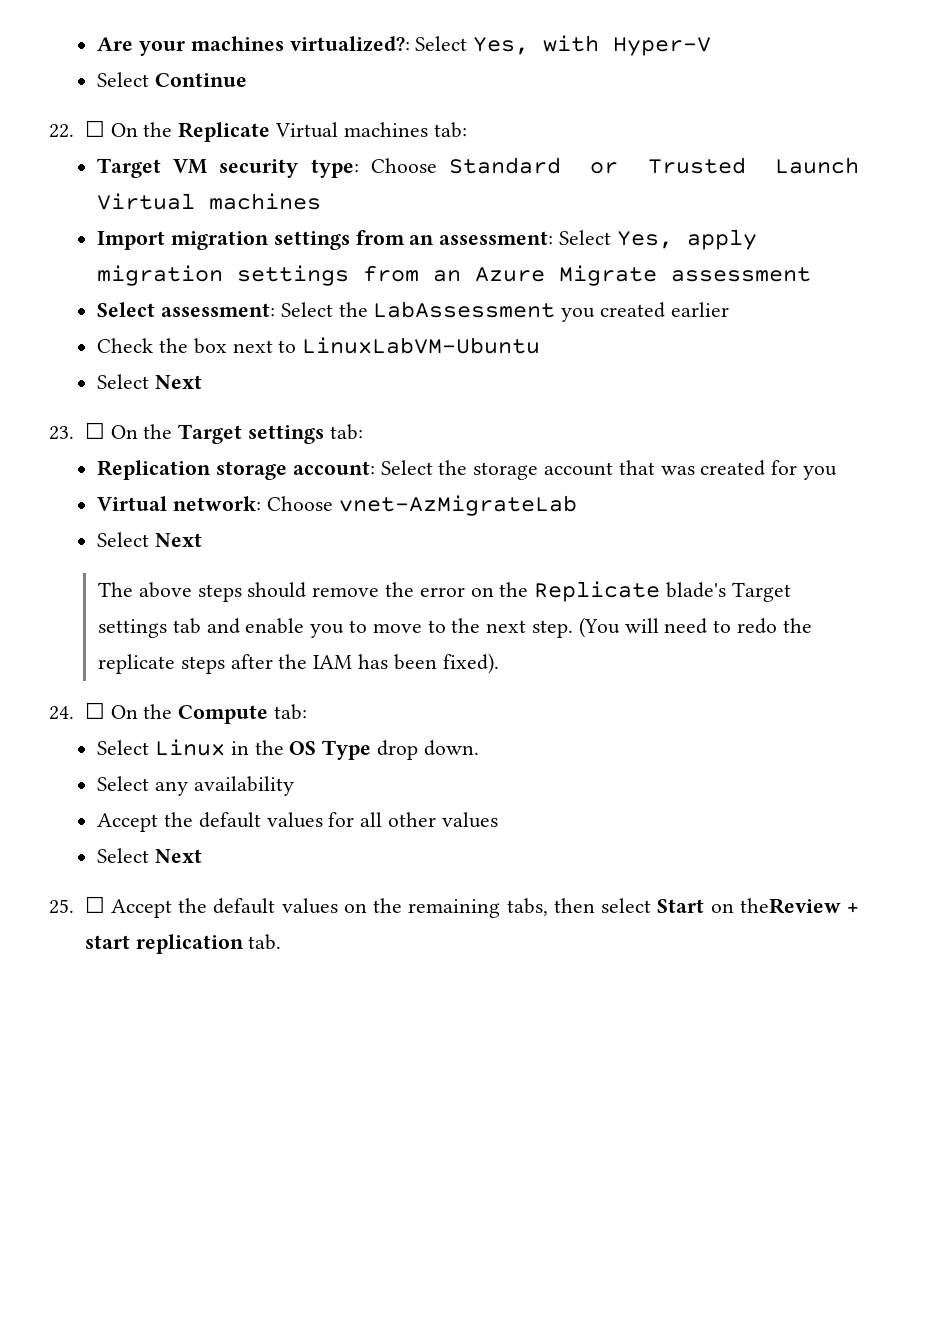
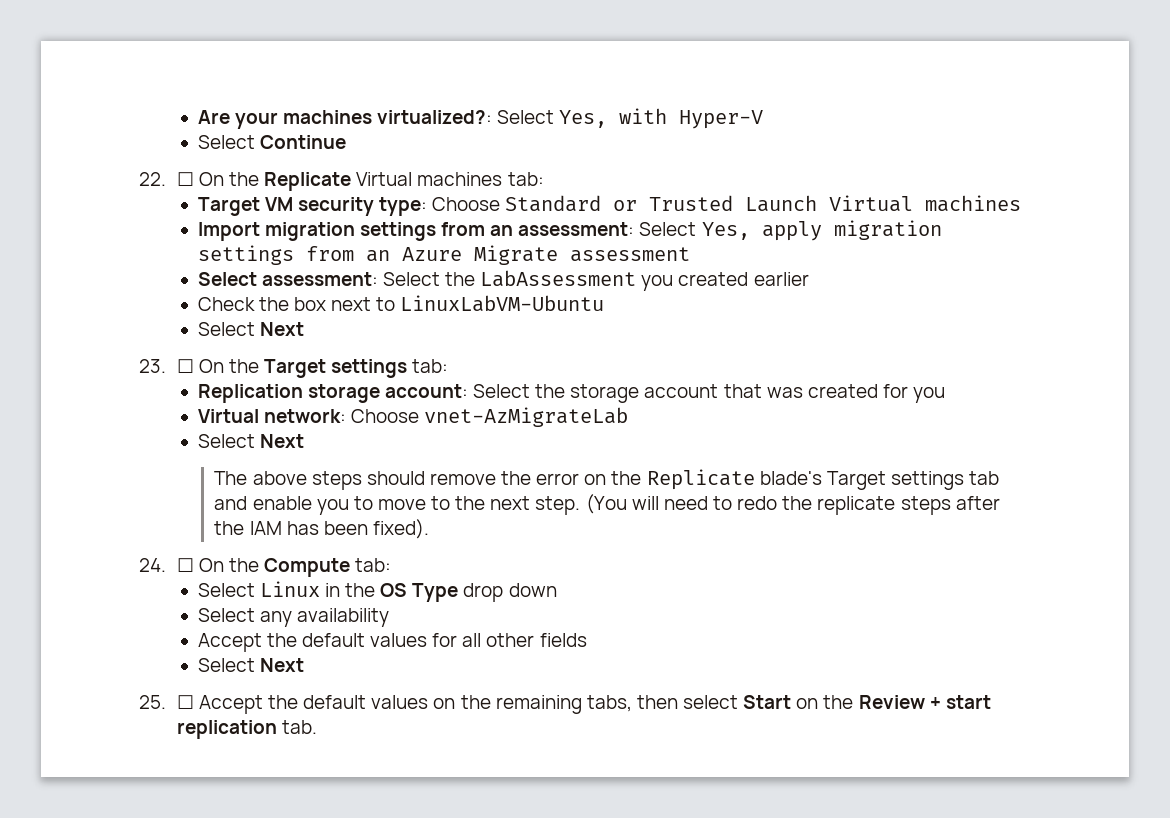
- Select Linux in the OS Type drop down.
+ Select Linux in the OS Type drop down
- Accept the default values for all other values
+ Accept the default values for all other fields
- 25. ☐ Accept the default values on the remaining tabs, then select Start on theReview + start replication tab.
+ 25. ☐ Accept the default values on the remaining tabs, then select Start on the Review + start replication tab.

